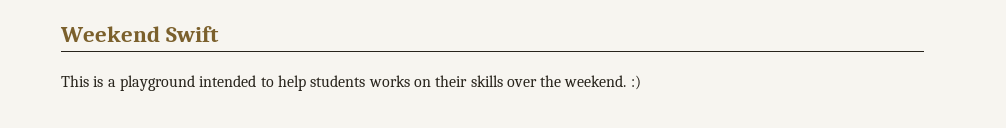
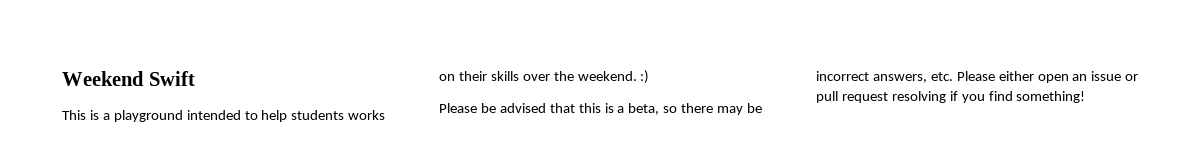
+ Please be advised that this is a beta, so there may be incorrect answers, etc. Please either open an issue or pull request resolving if you find something!

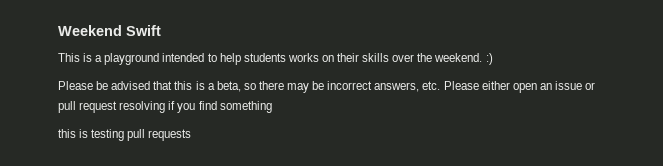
- Please be advised that this is a beta, so there may be incorrect answers, etc. Please either open an issue or pull request resolving if you find something!
+ Please be advised that this is a beta, so there may be incorrect answers, etc. Please either open an issue or pull request resolving if you find something
+ this is testing pull requests

